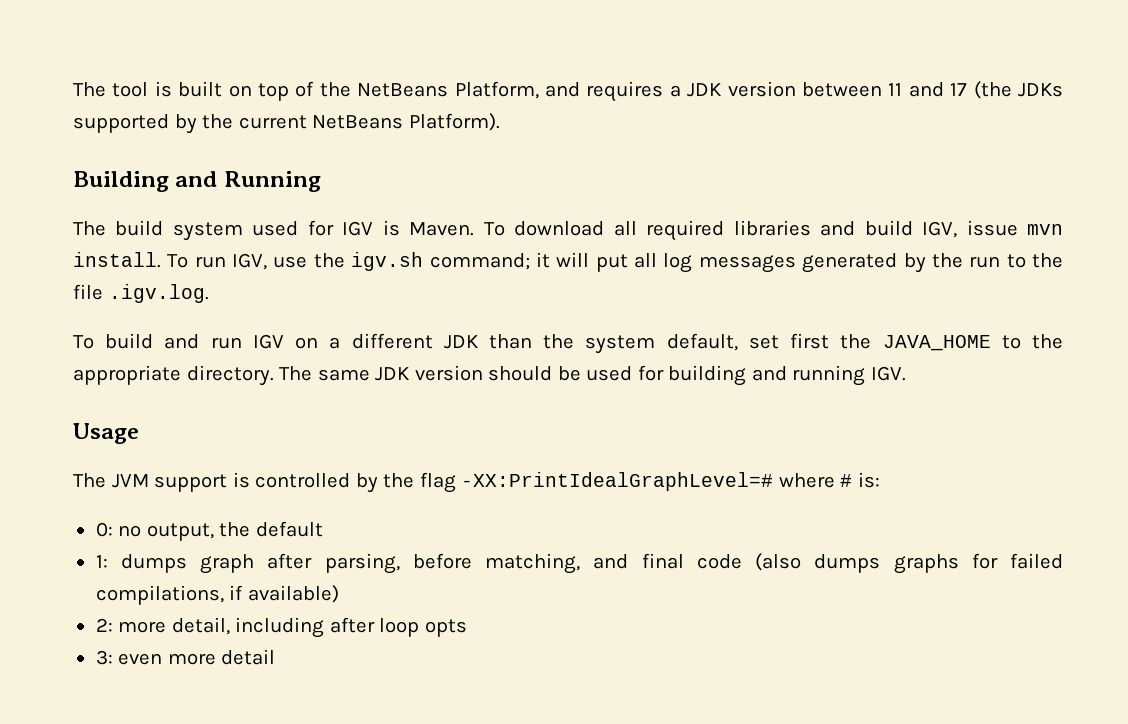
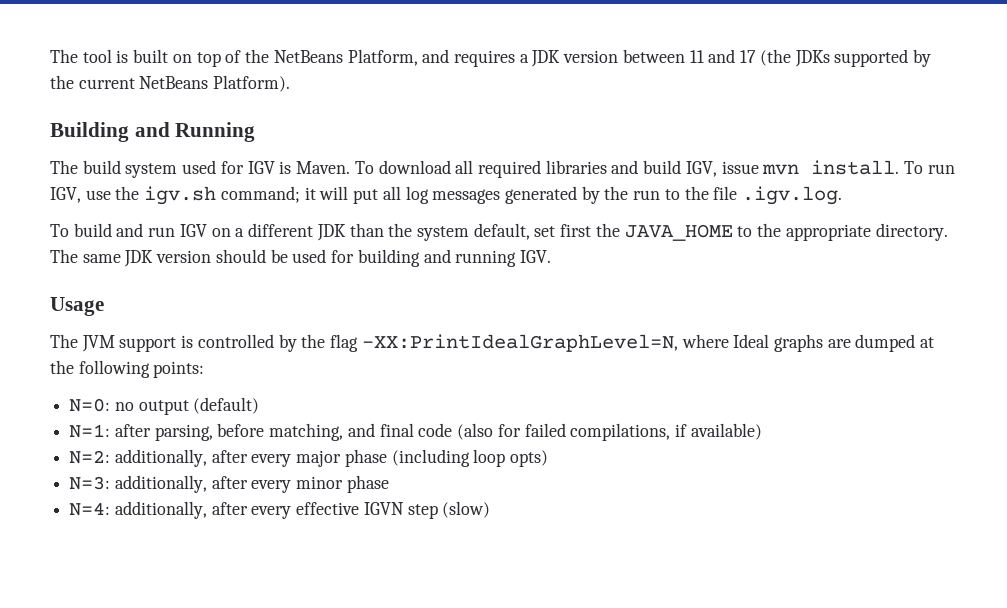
- The JVM support is controlled by the flag -XX:PrintIdealGraphLevel=# where # is:
- 0: no output, the default
- 1: dumps graph after parsing, before matching, and final code (also dumps graphs for failed compilations, if available)
+ The JVM support is controlled by the flag -XX:PrintIdealGraphLevel=N, where Ideal graphs are dumped at the following points:
+ N=0: no output (default)
+ N=1: after parsing, before matching, and final code (also for failed compilations, if available)
- 2: more detail, including after loop opts
- 3: even more detail
+ N=2: additionally, after every major phase (including loop opts)
+ N=3: additionally, after every minor phase
+ N=4: additionally, after every effective IGVN step (slow)

